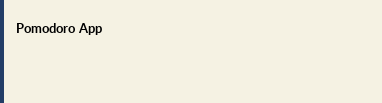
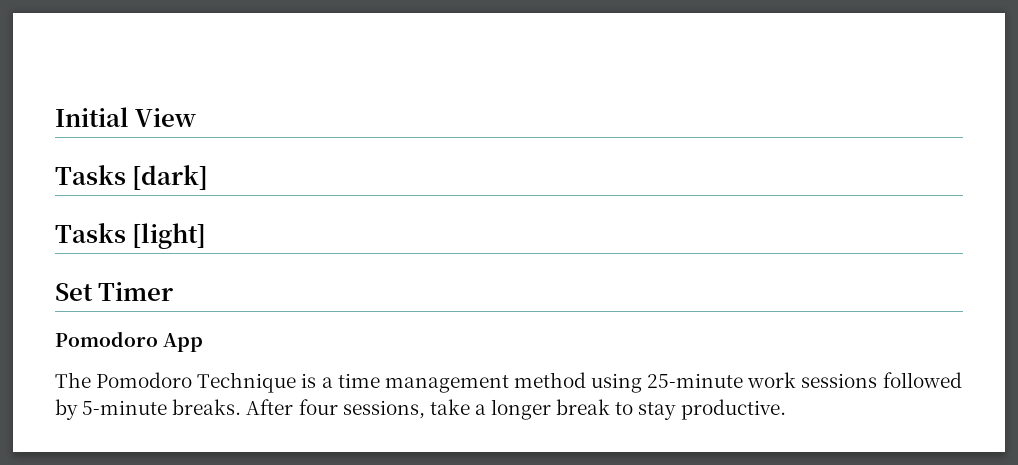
+ Initial View
+ Tasks [dark]
+ Tasks [light]
+ Set Timer
  Pomodoro App
+ The Pomodoro Technique is a time management method using 25-minute work sessions followed by 5-minute breaks. After four sessions, take a longer break to stay productive.

